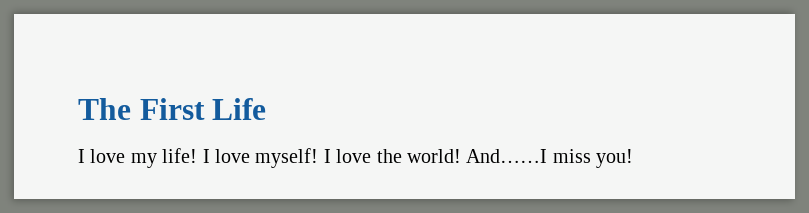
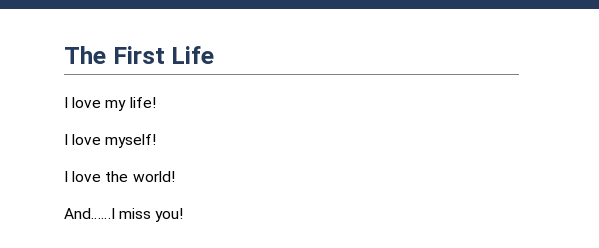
- I love my life! I love myself! I love the world! And……I miss you!
+ I love my life!
+ I love myself!
+ I love the world!
+ And……I miss you!

